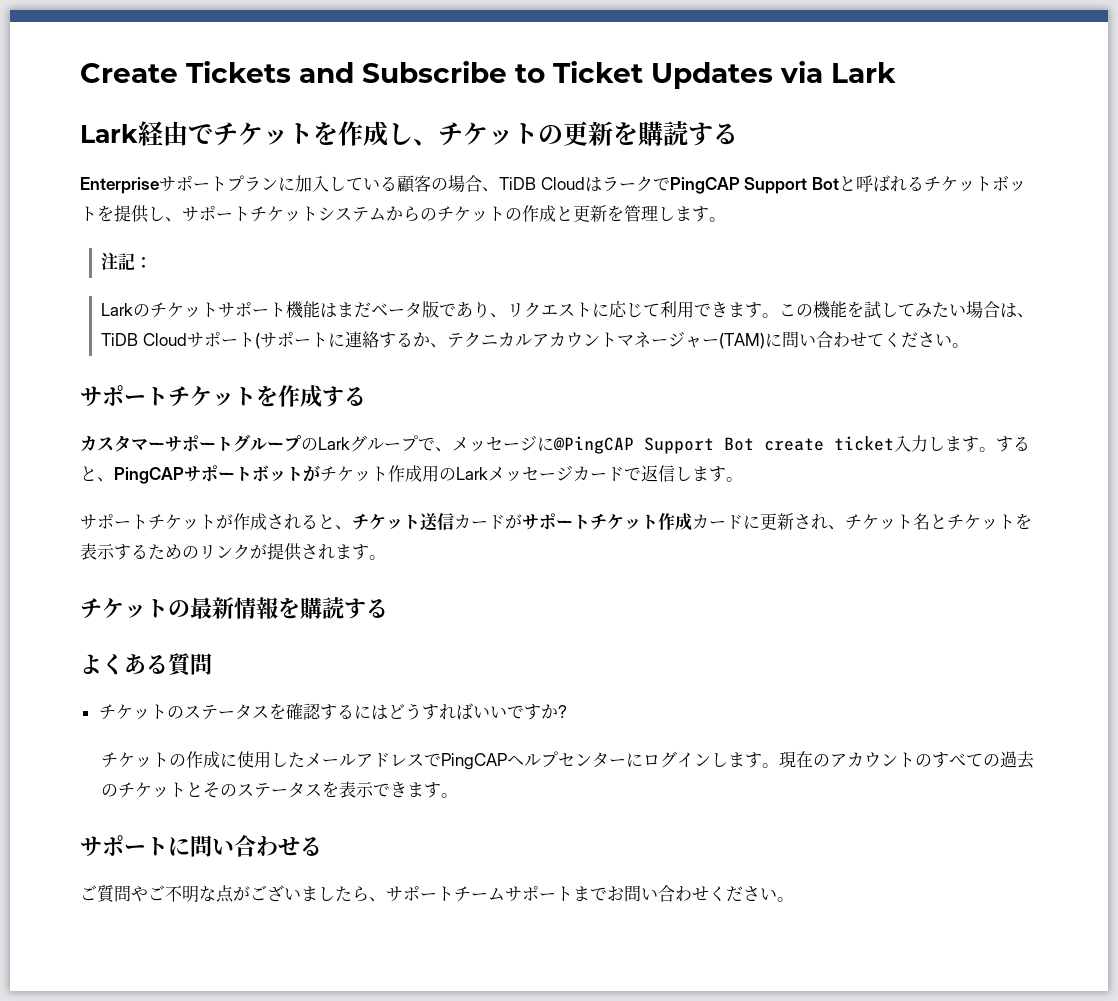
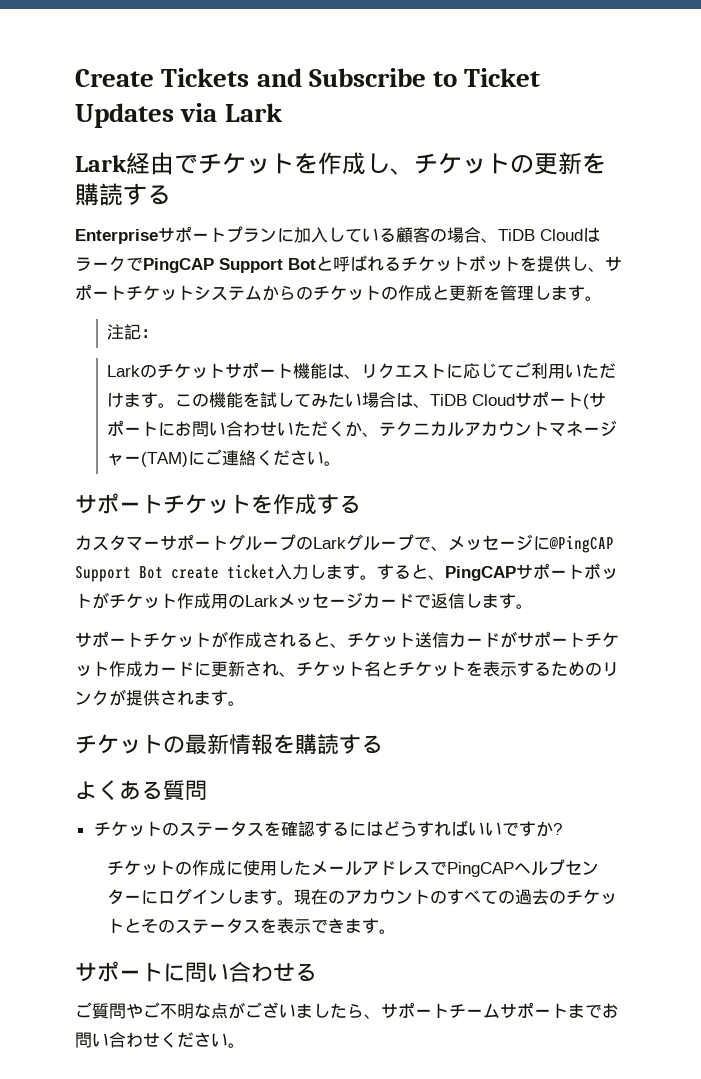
- Larkのチケットサポート機能はまだベータ版であり、リクエストに応じて利用できます。
+ Larkのチケットサポート機能は、リクエストに応じてご利用いただけます。
- この機能を試してみたい場合は、TiDB Cloudサポート(サポートに連絡するか、テクニカルアカウントマネージャー(TAM)に問い合わせてください。
+ この機能を試してみたい場合は、TiDB Cloudサポート(サポートにお問い合わせいただくか、テクニカルアカウントマネージャー(TAM)にご連絡ください。

